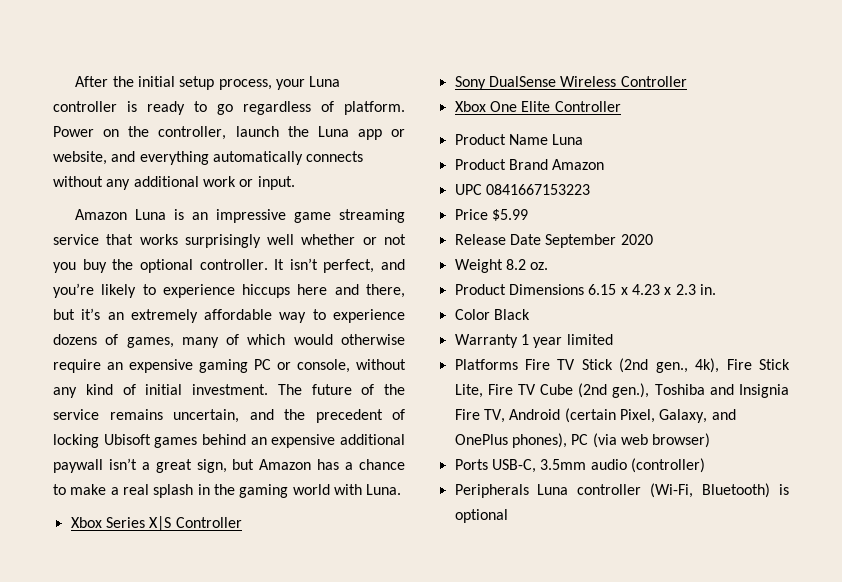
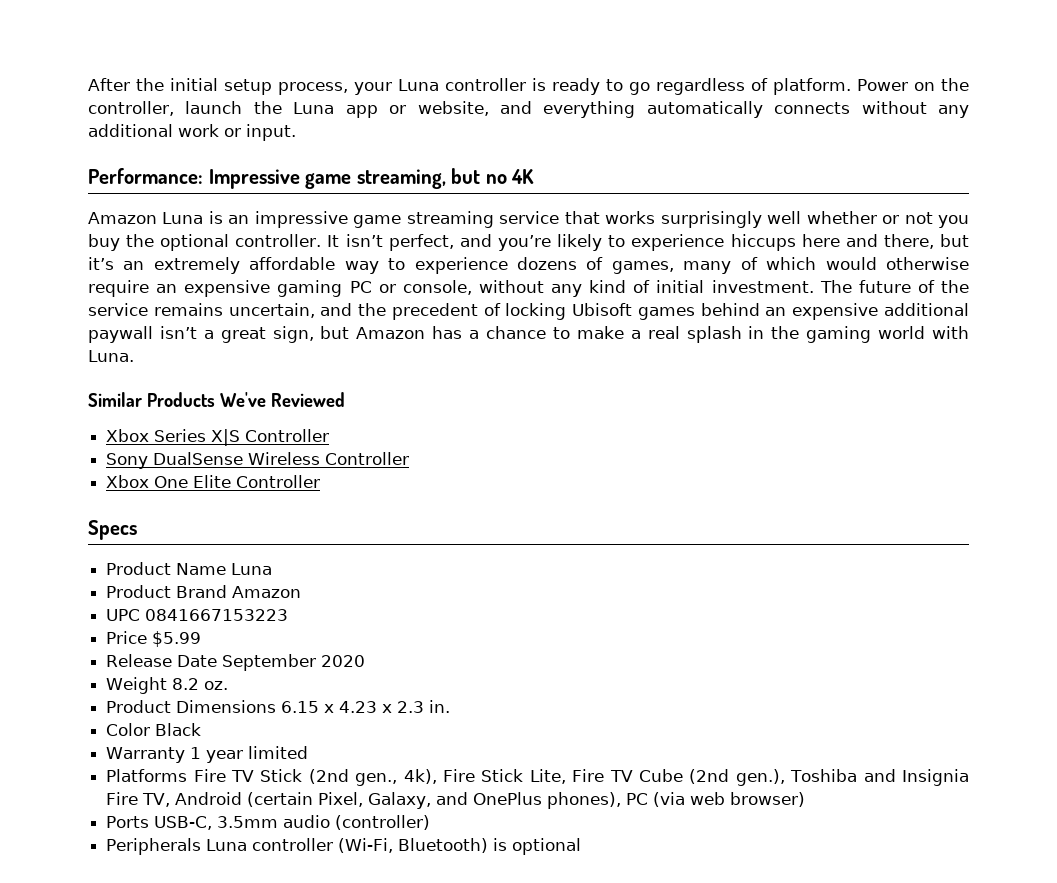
+ Performance: Impressive game streaming, but no 4K
+ Similar Products We've Reviewed
+ Specs

